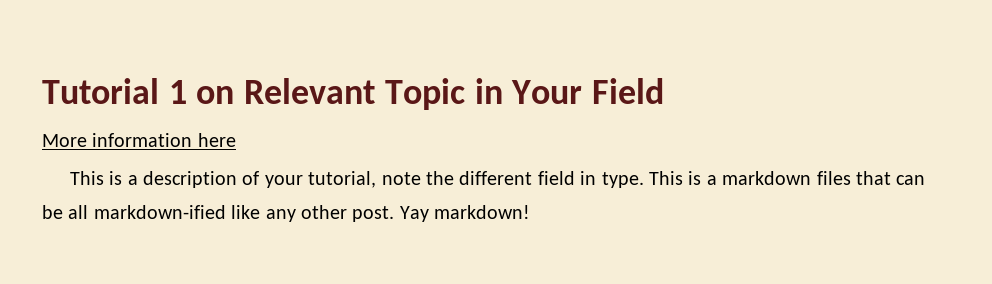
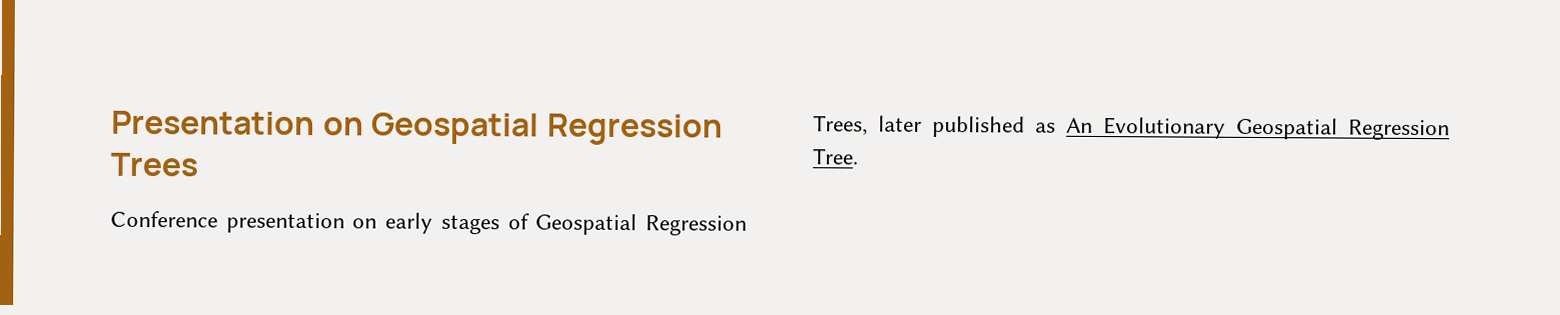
- Tutorial 1 on Relevant Topic in Your Field
- More information here
- This is a description of your tutorial, note the different field in type. This is a markdown files that can be all markdown-ified like any other post. Yay markdown!
+ Presentation on Geospatial Regression Trees
+ Conference presentation on early stages of Geospatial Regression Trees, later published as An Evolutionary Geospatial Regression Tree.

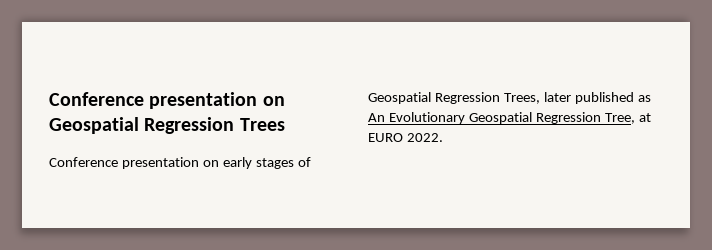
- Presentation on Geospatial Regression Trees
+ Conference presentation on Geospatial Regression Trees
- Conference presentation on early stages of Geospatial Regression Trees, later published as An Evolutionary Geospatial Regression Tree.
+ Conference presentation on early stages of Geospatial Regression Trees, later published as An Evolutionary Geospatial Regression Tree, at EURO 2022.

